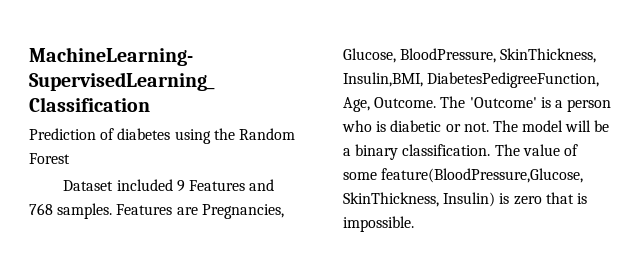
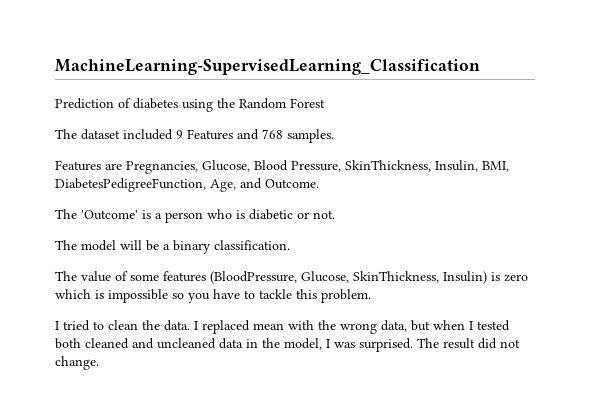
- Dataset included 9 Features and 768 samples. Features are Pregnancies, Glucose, BloodPressure, SkinThickness, Insulin,BMI, DiabetesPedigreeFunction, Age, Outcome. The 'Outcome' is a person who is diabetic or not. The model will be a binary classification. The value of some feature(BloodPressure,Glucose, SkinThickness, Insulin) is zero that is impossible.
+ The dataset included 9 Features and 768 samples.
+ Features are Pregnancies, Glucose, Blood Pressure, SkinThickness, Insulin, BMI, DiabetesPedigreeFunction, Age, and Outcome.
+ The 'Outcome' is a person who is diabetic or not.
+ The model will be a binary classification.
+ The value of some features (BloodPressure, Glucose, SkinThickness, Insulin) is zero which is impossible so you have to tackle this problem.
+ I tried to clean the data. I replaced mean with the wrong data, but when I tested both cleaned and uncleaned data in the model, I was surprised. The result did not change.

